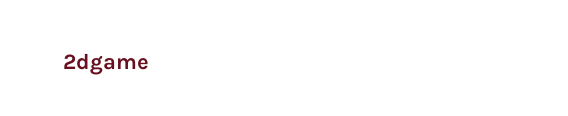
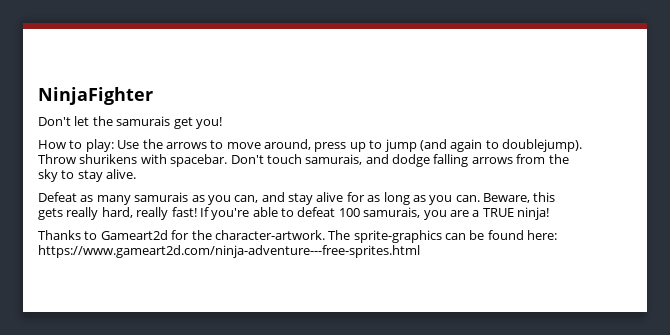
- 2dgame
+ NinjaFighter
+ Don't let the samurais get you!
+ How to play: Use the arrows to move around, press up to jump (and again to doublejump). Throw shurikens with spacebar. Don't touch samurais, and dodge falling arrows from the sky to stay alive.
+ Defeat as many samurais as you can, and stay alive for as long as you can. Beware, this gets really hard, really fast! If you're able to defeat 100 samurais, you are a TRUE ninja!
+ Thanks to Gameart2d for the character-artwork. The sprite-graphics can be found here: https://www.gameart2d.com/ninja-adventure---free-sprites.html

